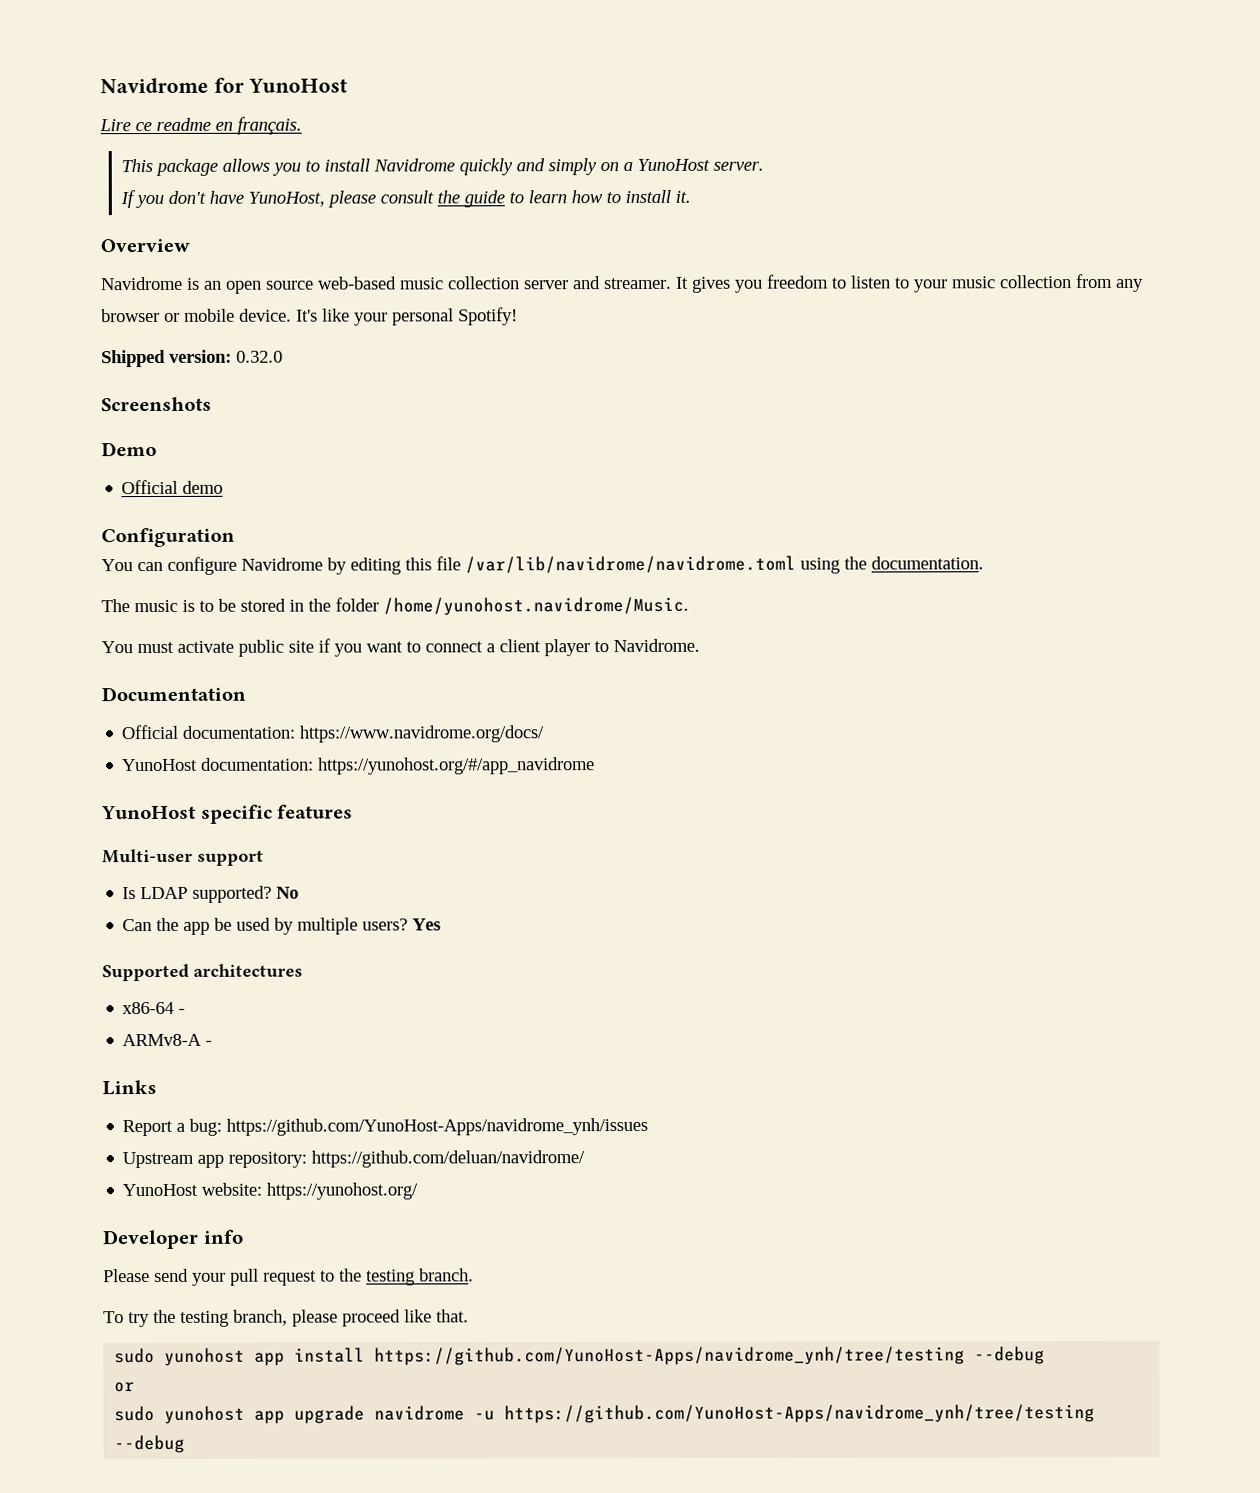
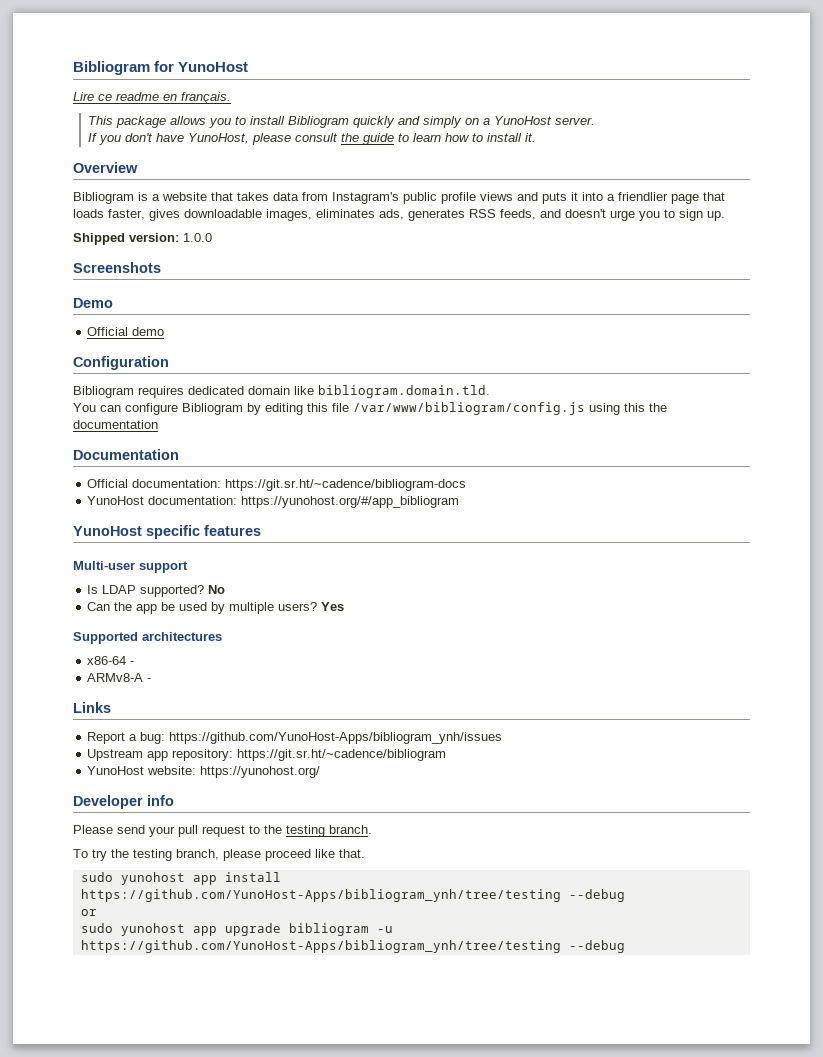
- Navidrome for YunoHost
+ Bibliogram for YunoHost
- This package allows you to install Navidrome quickly and simply on a YunoHost server.
+ This package allows you to install Bibliogram quickly and simply on a YunoHost server.
- Navidrome is an open source web-based music collection server and streamer. It gives you freedom to listen to your music collection from any browser or mobile device. It's like your personal Spotify!
+ Bibliogram is a website that takes data from Instagram's public profile views and puts it into a friendlier page that loads faster, gives downloadable images, eliminates ads, generates RSS feeds, and doesn't urge you to sign up.
- Shipped version: 0.32.0
+ Shipped version: 1.0.0
+ Bibliogram requires dedicated domain like bibliogram.domain.tld.
- You can configure Navidrome by editing this file /var/lib/navidrome/navidrome.toml using the documentation.
- The music is to be stored in the folder /home/yunohost.navidrome/Music.
- You must activate public site if you want to connect a client player to Navidrome.
+ You can configure Bibliogram by editing this file /var/www/bibliogram/config.js using this the documentation
- Official documentation: https://www.navidrome.org/docs/
+ Official documentation: https://git.sr.ht/~cadence/bibliogram-docs
- YunoHost documentation: https://yunohost.org/#/app_navidrome
+ YunoHost documentation: https://yunohost.org/#/app_bibliogram
- Report a bug: https://github.com/YunoHost-Apps/navidrome_ynh/issues
+ Report a bug: https://github.com/YunoHost-Apps/bibliogram_ynh/issues
- Upstream app repository: https://github.com/deluan/navidrome/
+ Upstream app repository: https://git.sr.ht/~cadence/bibliogram
- sudo yunohost app install https://github.com/YunoHost-Apps/navidrome_ynh/tree/testing --debug
+ sudo yunohost app install https://github.com/YunoHost-Apps/bibliogram_ynh/tree/testing --debug
- sudo yunohost app upgrade navidrome -u https://github.com/YunoHost-Apps/navidrome_ynh/tree/testing --debug
+ sudo yunohost app upgrade bibliogram -u https://github.com/YunoHost-Apps/bibliogram_ynh/tree/testing --debug

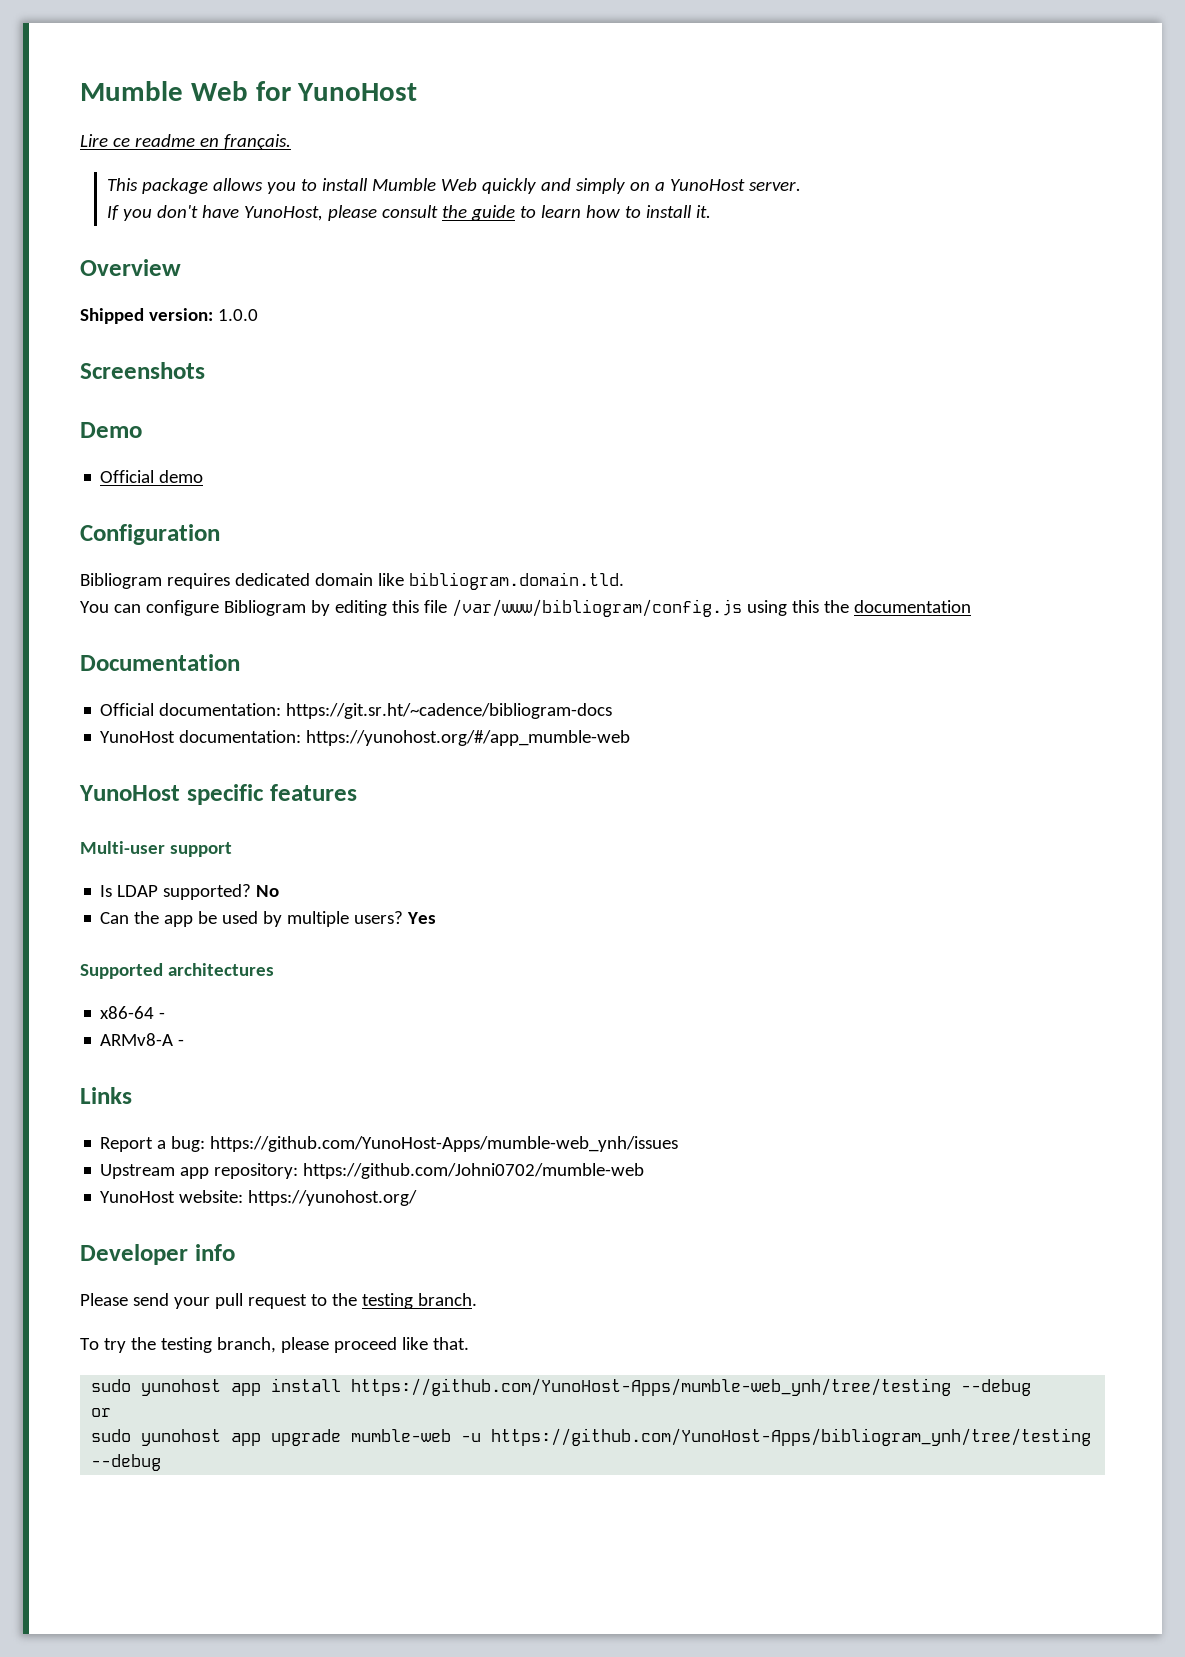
- Bibliogram for YunoHost
+ Mumble Web for YunoHost
- This package allows you to install Bibliogram quickly and simply on a YunoHost server.
+ This package allows you to install Mumble Web quickly and simply on a YunoHost server.
- Bibliogram is a website that takes data from Instagram's public profile views and puts it into a friendlier page that loads faster, gives downloadable images, eliminates ads, generates RSS feeds, and doesn't urge you to sign up.
- YunoHost documentation: https://yunohost.org/#/app_bibliogram
+ YunoHost documentation: https://yunohost.org/#/app_mumble-web
- Report a bug: https://github.com/YunoHost-Apps/bibliogram_ynh/issues
+ Report a bug: https://github.com/YunoHost-Apps/mumble-web_ynh/issues
- Upstream app repository: https://git.sr.ht/~cadence/bibliogram
+ Upstream app repository: https://github.com/Johni0702/mumble-web
- sudo yunohost app install https://github.com/YunoHost-Apps/bibliogram_ynh/tree/testing --debug
+ sudo yunohost app install https://github.com/YunoHost-Apps/mumble-web_ynh/tree/testing --debug
- sudo yunohost app upgrade bibliogram -u https://github.com/YunoHost-Apps/bibliogram_ynh/tree/testing --debug
+ sudo yunohost app upgrade mumble-web -u https://github.com/YunoHost-Apps/bibliogram_ynh/tree/testing --debug

